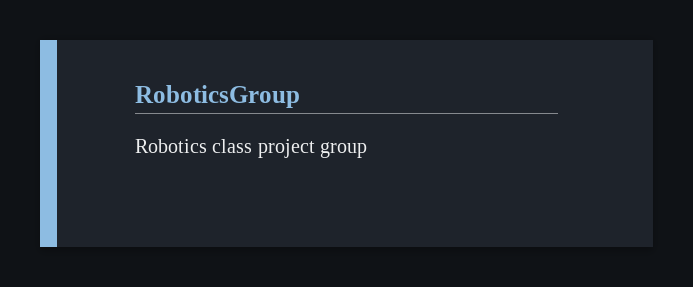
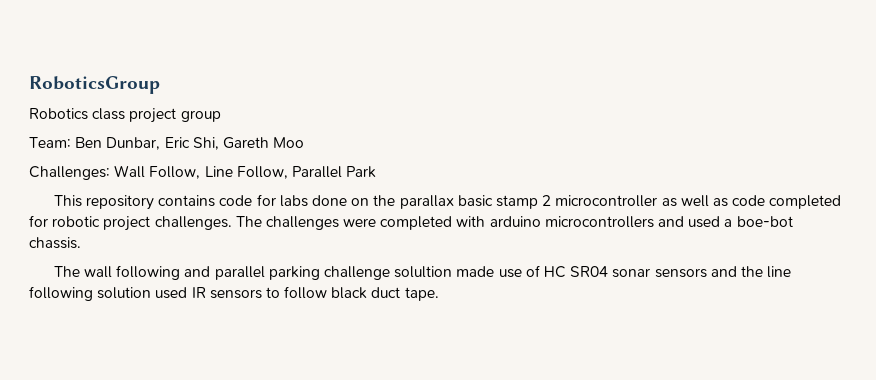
+ Team: Ben Dunbar, Eric Shi, Gareth Moo
+ Challenges: Wall Follow, Line Follow, Parallel Park
+ This repository contains code for labs done on the parallax basic stamp 2 microcontroller as well as code completed for robotic project challenges. The challenges were completed with arduino microcontrollers and used a boe-bot chassis.
+ The wall following and parallel parking challenge solultion made use of HC SR04 sonar sensors and the line following solution used IR sensors to follow black duct tape.

